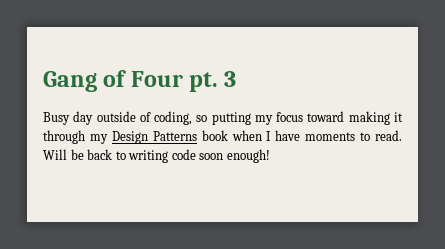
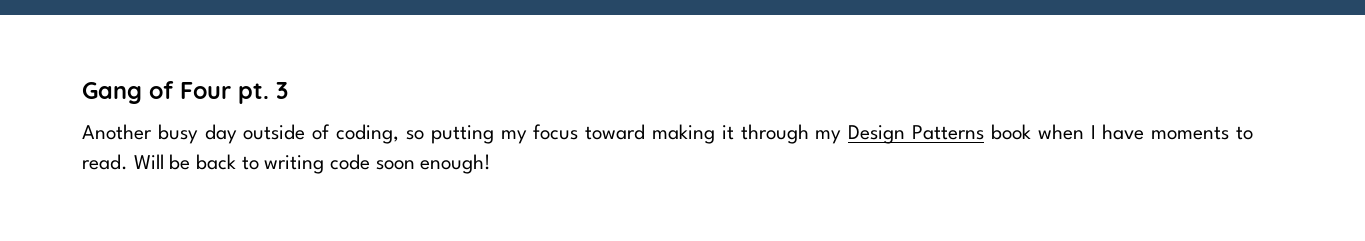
- Busy day outside of coding, so putting my focus toward making it through my Design Patterns book when I have moments to read.
+ Another busy day outside of coding, so putting my focus toward making it through my Design Patterns book when I have moments to read.

